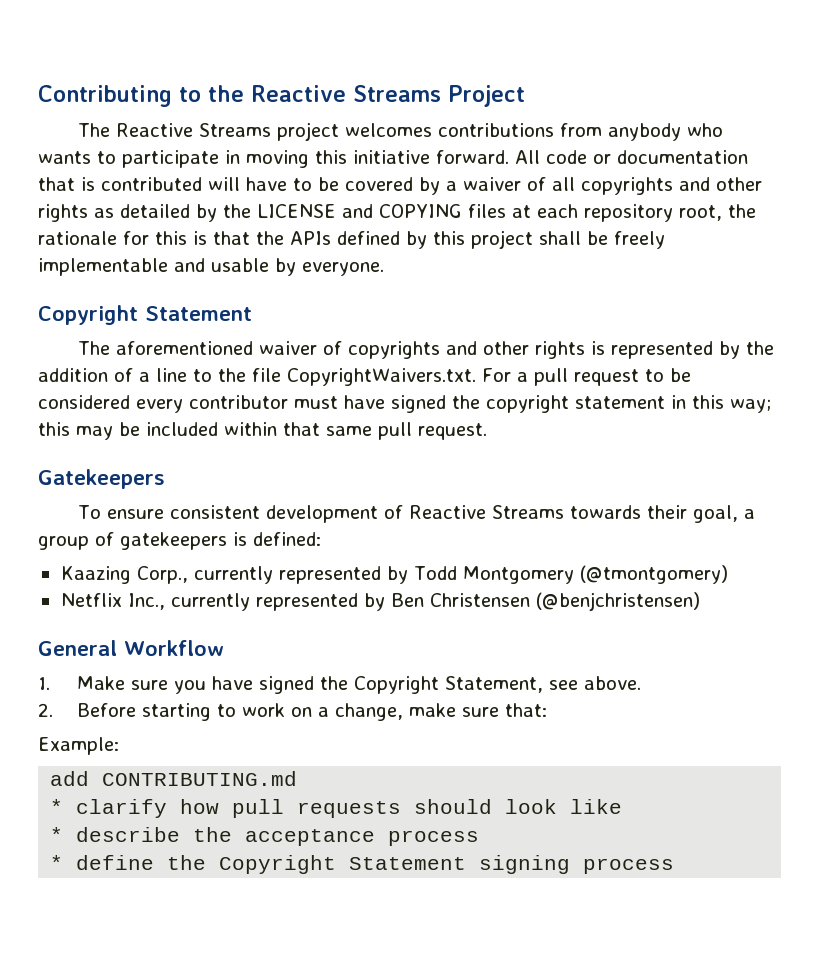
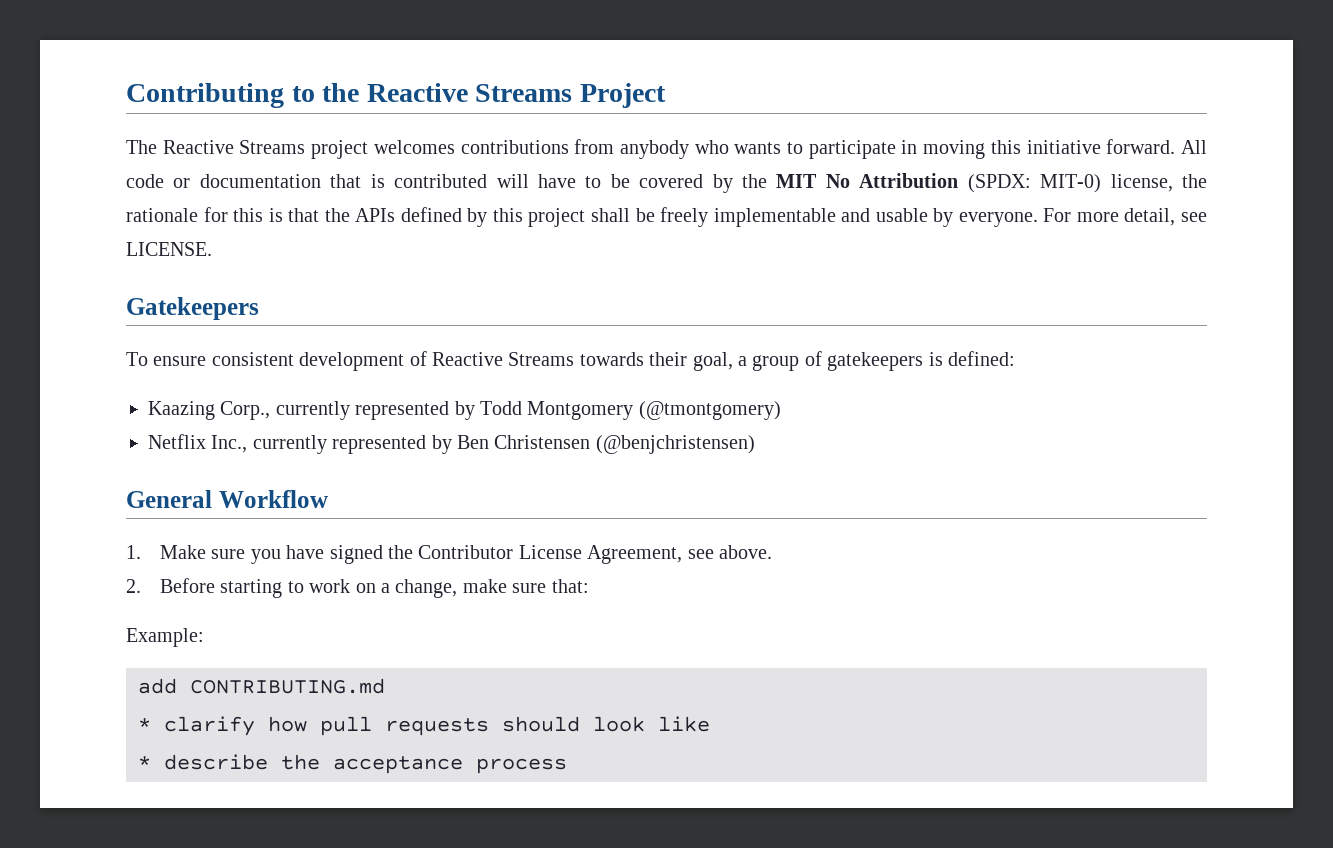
- All code or documentation that is contributed will have to be covered by a waiver of all copyrights and other rights as detailed by the LICENSE and COPYING files at each repository root, the rationale for this is that the APIs defined by this project shall be freely implementable and usable by everyone.
- Copyright Statement
- The aforementioned waiver of copyrights and other rights is represented by the addition of a line to the file CopyrightWaivers.txt. For a pull request to be considered every contributor must have signed the copyright statement in this way; this may be included within that same pull request.
+ All code or documentation that is contributed will have to be covered by the MIT No Attribution (SPDX: MIT-0) license, the rationale for this is that the APIs defined by this project shall be freely implementable and usable by everyone. For more detail, see LICENSE.
- 1. Make sure you have signed the Copyright Statement, see above.
+ 1. Make sure you have signed the Contributor License Agreement, see above.
- * define the Copyright Statement signing process

